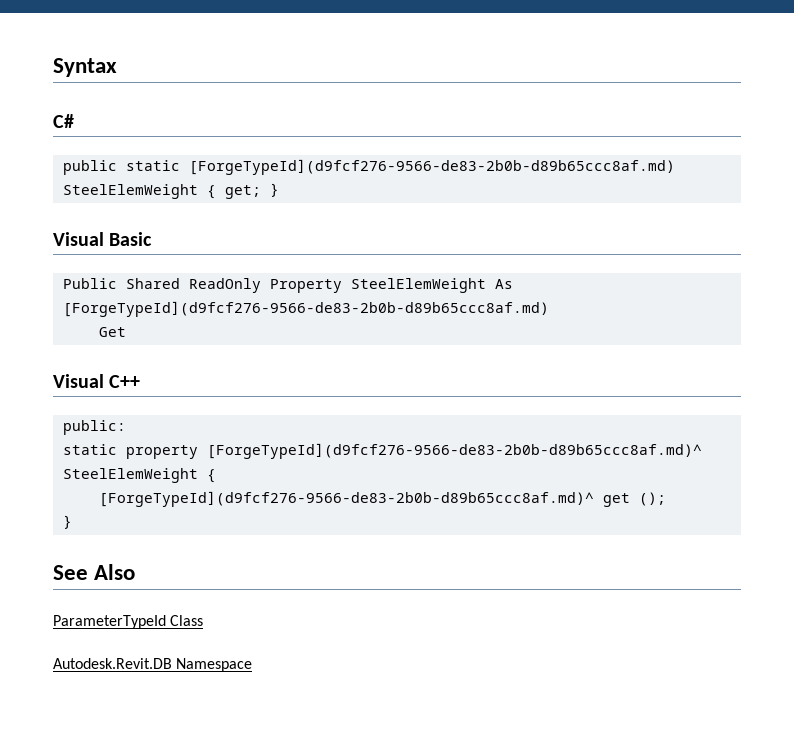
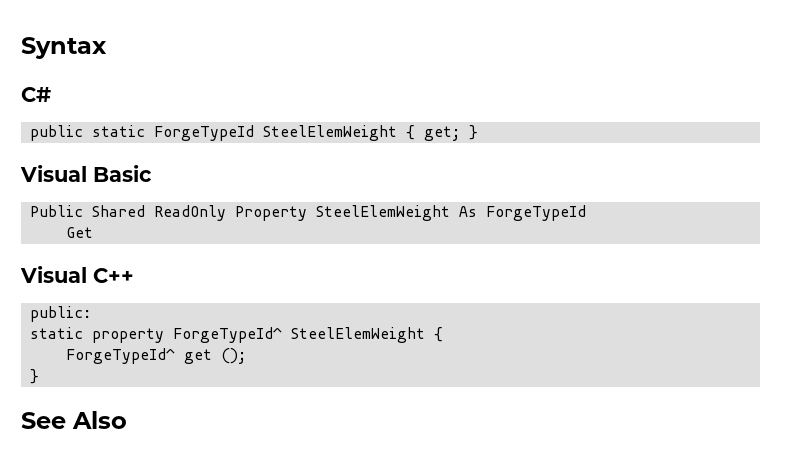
- public static [ForgeTypeId](d9fcf276-9566-de83-2b0b-d89b65ccc8af.md) SteelElemWeight { get; }
+ public static ForgeTypeId SteelElemWeight { get; }
- Public Shared ReadOnly Property SteelElemWeight As [ForgeTypeId](d9fcf276-9566-de83-2b0b-d89b65ccc8af.md)
+ Public Shared ReadOnly Property SteelElemWeight As ForgeTypeId
- static property [ForgeTypeId](d9fcf276-9566-de83-2b0b-d89b65ccc8af.md)^ SteelElemWeight {
+ static property ForgeTypeId^ SteelElemWeight {
- [ForgeTypeId](d9fcf276-9566-de83-2b0b-d89b65ccc8af.md)^ get ();
+ ForgeTypeId^ get ();
- ParameterTypeId Class
- Autodesk.Revit.DB Namespace

